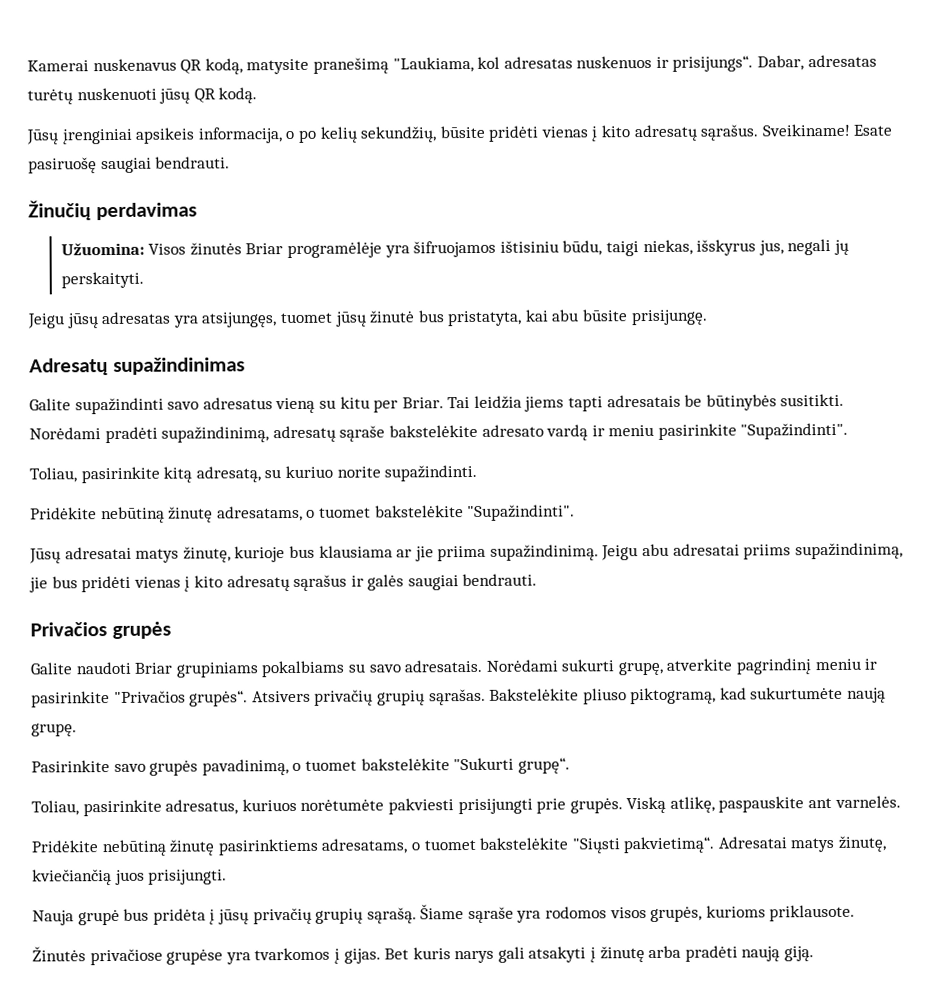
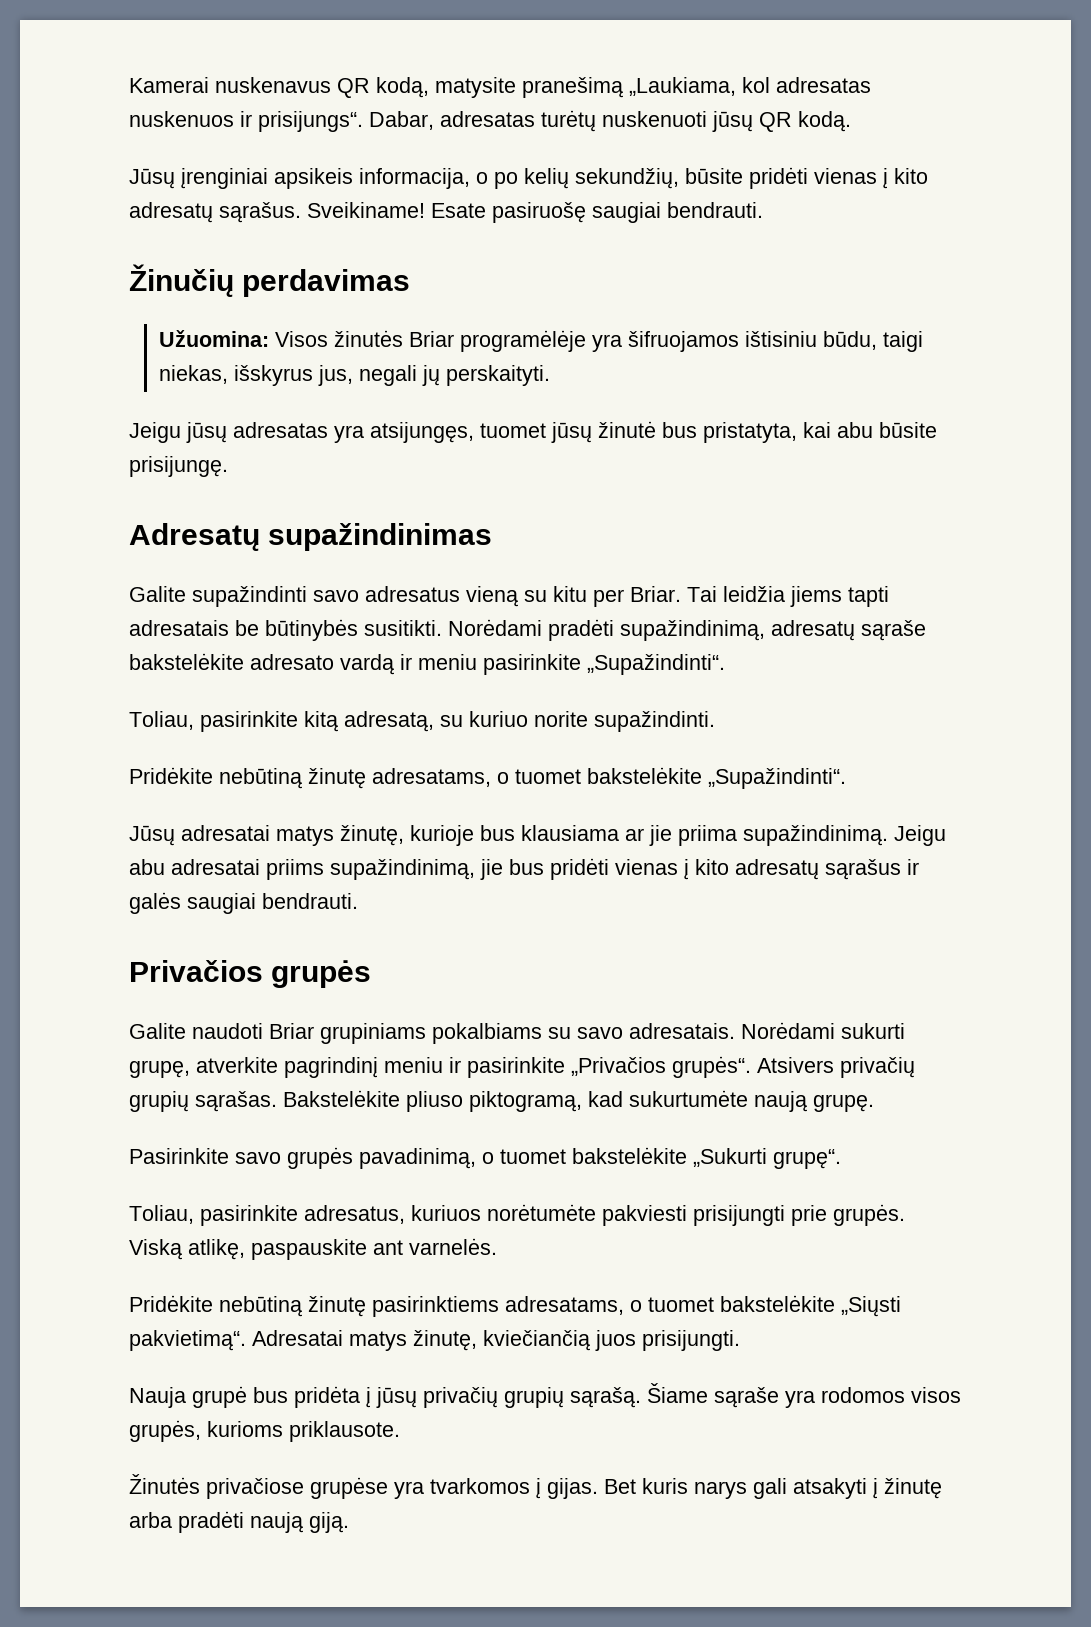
- Kamerai nuskenavus QR kodą, matysite pranešimą "Laukiama, kol adresatas nuskenuos ir prisijungs“.
+ Kamerai nuskenavus QR kodą, matysite pranešimą „Laukiama, kol adresatas nuskenuos ir prisijungs“.
- Norėdami pradėti supažindinimą, adresatų sąraše bakstelėkite adresato vardą ir meniu pasirinkite "Supažindinti".
+ Norėdami pradėti supažindinimą, adresatų sąraše bakstelėkite adresato vardą ir meniu pasirinkite „Supažindinti“.
- Pridėkite nebūtiną žinutę adresatams, o tuomet bakstelėkite "Supažindinti".
+ Pridėkite nebūtiną žinutę adresatams, o tuomet bakstelėkite „Supažindinti“.
- Norėdami sukurti grupę, atverkite pagrindinį meniu ir pasirinkite "Privačios grupės“.
+ Norėdami sukurti grupę, atverkite pagrindinį meniu ir pasirinkite „Privačios grupės“.
- Pasirinkite savo grupės pavadinimą, o tuomet bakstelėkite "Sukurti grupę“.
+ Pasirinkite savo grupės pavadinimą, o tuomet bakstelėkite „Sukurti grupę“.
- Pridėkite nebūtiną žinutę pasirinktiems adresatams, o tuomet bakstelėkite "Siųsti pakvietimą“.
+ Pridėkite nebūtiną žinutę pasirinktiems adresatams, o tuomet bakstelėkite „Siųsti pakvietimą“.

